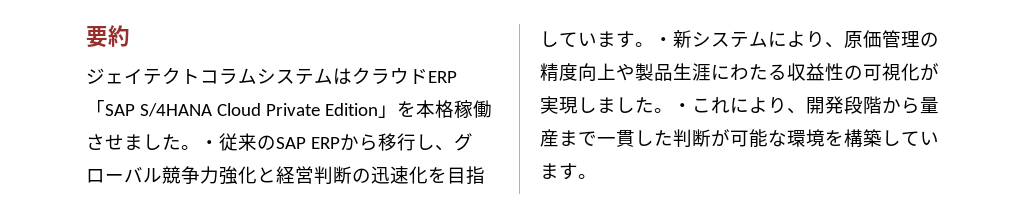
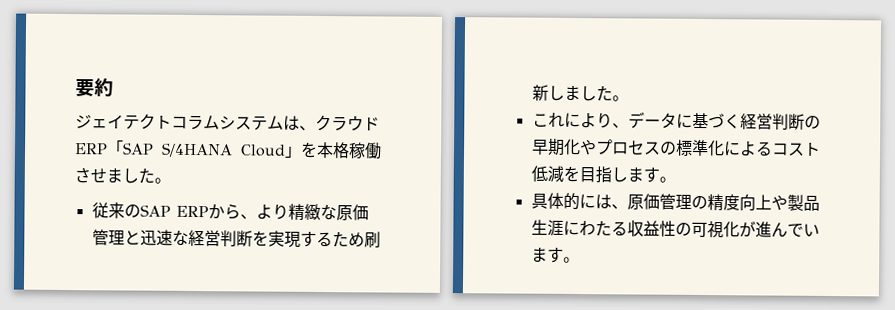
- ジェイテクトコラムシステムはクラウドERP「SAP S/4HANA Cloud Private Edition」を本格稼働させました。・従来のSAP ERPから移行し、グローバル競争力強化と経営判断の迅速化を目指しています。・新システムにより、原価管理の精度向上や製品生涯にわたる収益性の可視化が実現しました。・これにより、開発段階から量産まで一貫した判断が可能な環境を構築しています。
+ ジェイテクトコラムシステムは、クラウドERP「SAP S/4HANA Cloud」を本格稼働させました。
+ 従来のSAP ERPから、より精緻な原価管理と迅速な経営判断を実現するため刷新しました。
+ これにより、データに基づく経営判断の早期化やプロセスの標準化によるコスト低減を目指します。
+ 具体的には、原価管理の精度向上や製品生涯にわたる収益性の可視化が進んでいます。

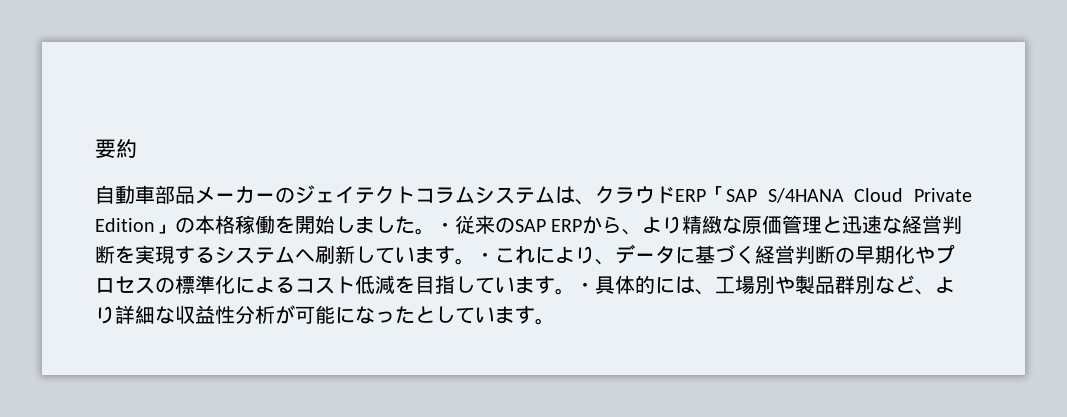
- ジェイテクトコラムシステムは、クラウドERP「SAP S/4HANA Cloud」を本格稼働させました。
- 従来のSAP ERPから、より精緻な原価管理と迅速な経営判断を実現するため刷新しました。
- これにより、データに基づく経営判断の早期化やプロセスの標準化によるコスト低減を目指します。
- 具体的には、原価管理の精度向上や製品生涯にわたる収益性の可視化が進んでいます。
+ 自動車部品メーカーのジェイテクトコラムシステムは、クラウドERP「SAP S/4HANA Cloud Private Edition」の本格稼働を開始しました。・従来のSAP ERPから、より精緻な原価管理と迅速な経営判断を実現するシステムへ刷新しています。・これにより、データに基づく経営判断の早期化やプロセスの標準化によるコスト低減を目指しています。・具体的には、工場別や製品群別など、より詳細な収益性分析が可能になったとしています。

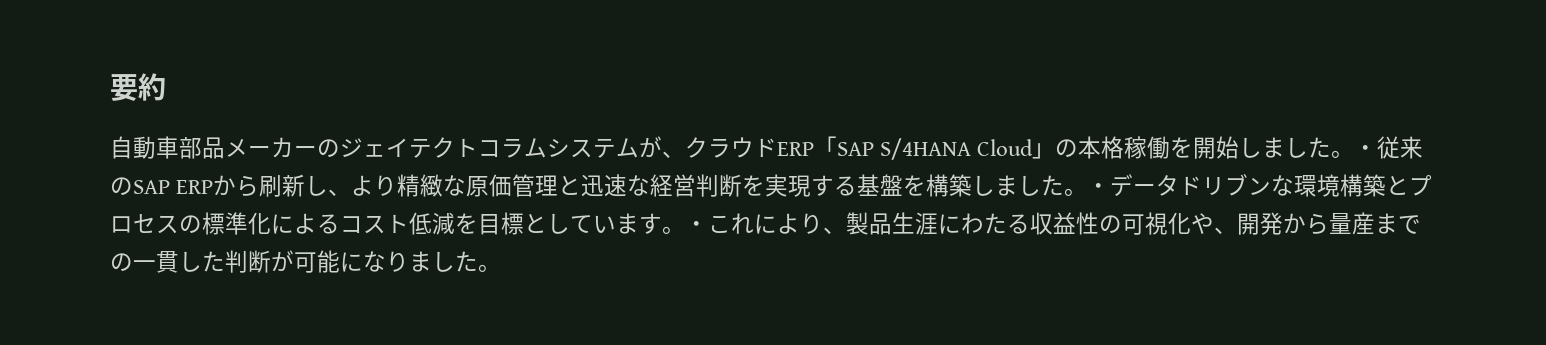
- 自動車部品メーカーのジェイテクトコラムシステムは、クラウドERP「SAP S/4HANA Cloud Private Edition」の本格稼働を開始しました。
+ 自動車部品メーカーのジェイテクトコラムシステムが、クラウドERP「SAP S/4HANA Cloud」の本格稼働を開始しました。
- ・従来のSAP ERPから、より精緻な原価管理と迅速な経営判断を実現するシステムへ刷新しています。・これにより、データに基づく経営判断の早期化やプロセスの標準化によるコスト低減を目指しています。・具体的には、工場別や製品群別など、より詳細な収益性分析が可能になったとしています。
+ ・従来のSAP ERPから刷新し、より精緻な原価管理と迅速な経営判断を実現する基盤を構築しました。・データドリブンな環境構築とプロセスの標準化によるコスト低減を目標としています。・これにより、製品生涯にわたる収益性の可視化や、開発から量産までの一貫した判断が可能になりました。

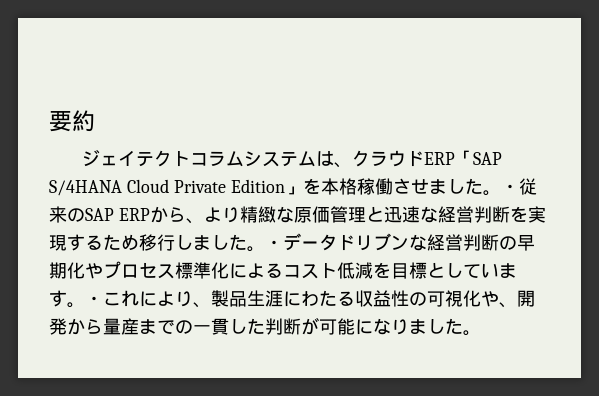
- 自動車部品メーカーのジェイテクトコラムシステムが、クラウドERP「SAP S/4HANA Cloud」の本格稼働を開始しました。
+ ジェイテクトコラムシステムは、クラウドERP「SAP S/4HANA Cloud Private Edition」を本格稼働させました。
- ・従来のSAP ERPから刷新し、より精緻な原価管理と迅速な経営判断を実現する基盤を構築しました。
+ ・従来のSAP ERPから、より精緻な原価管理と迅速な経営判断を実現するため移行しました。
- ・データドリブンな環境構築とプロセスの標準化によるコスト低減を目標としています。
+ ・データドリブンな経営判断の早期化やプロセス標準化によるコスト低減を目標としています。

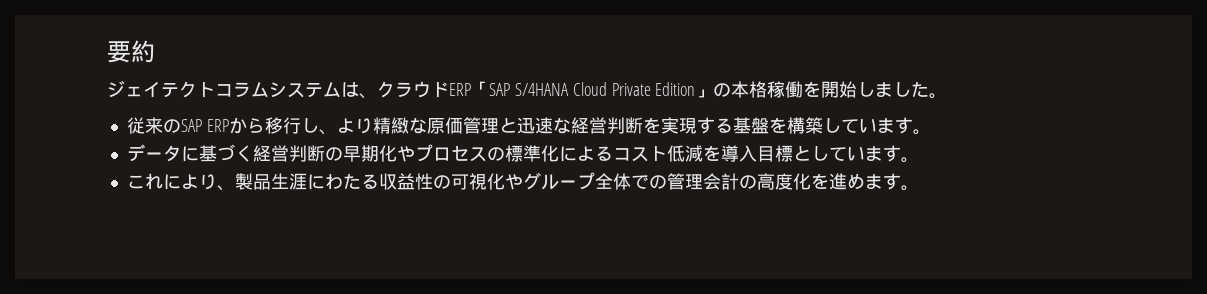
- ジェイテクトコラムシステムは、クラウドERP「SAP S/4HANA Cloud Private Edition」を本格稼働させました。・従来のSAP ERPから、より精緻な原価管理と迅速な経営判断を実現するため移行しました。・データドリブンな経営判断の早期化やプロセス標準化によるコスト低減を目標としています。・これにより、製品生涯にわたる収益性の可視化や、開発から量産までの一貫した判断が可能になりました。
+ ジェイテクトコラムシステムは、クラウドERP「SAP S/4HANA Cloud Private Edition」の本格稼働を開始しました。
+ 従来のSAP ERPから移行し、より精緻な原価管理と迅速な経営判断を実現する基盤を構築しています。
+ データに基づく経営判断の早期化やプロセスの標準化によるコスト低減を導入目標としています。
+ これにより、製品生涯にわたる収益性の可視化やグループ全体での管理会計の高度化を進めます。

